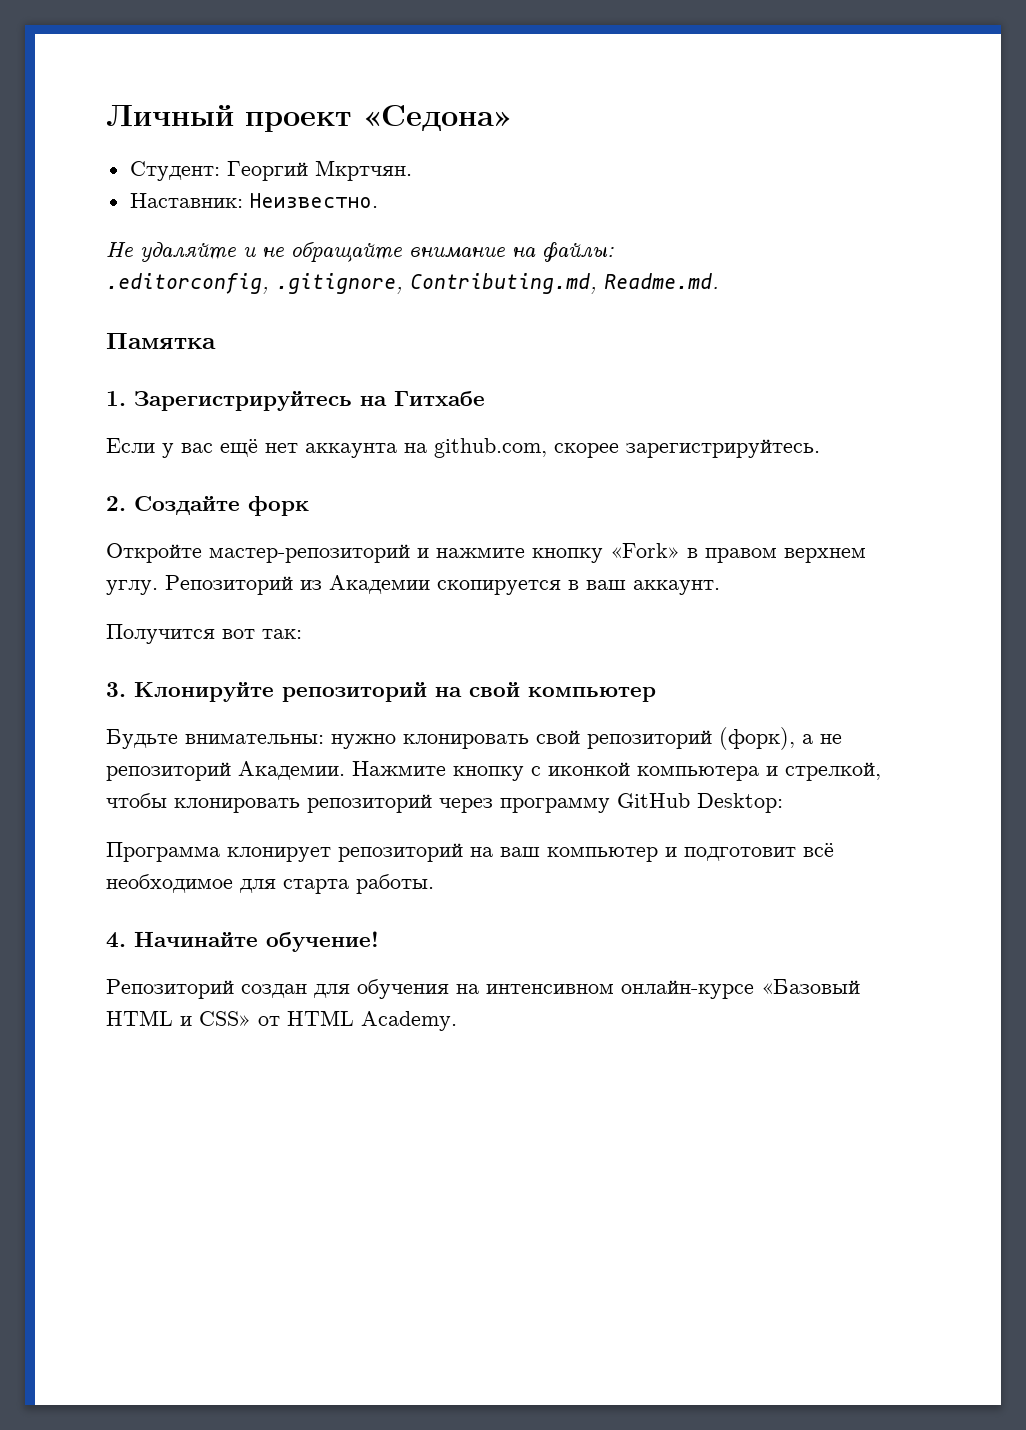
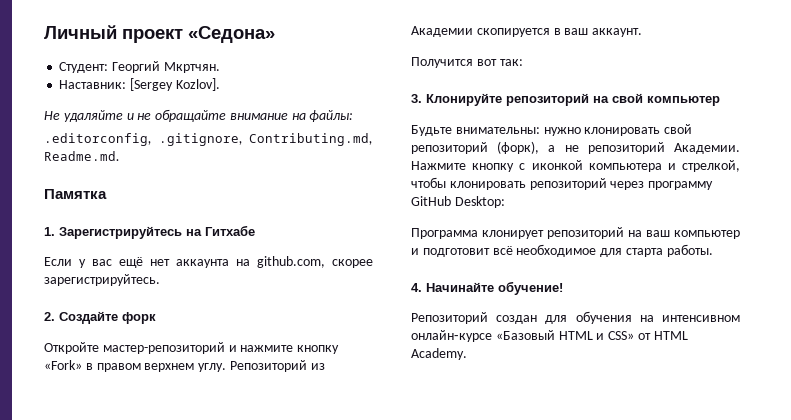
- Наставник: Неизвестно.
+ Наставник: [Sergey Kozlov].

